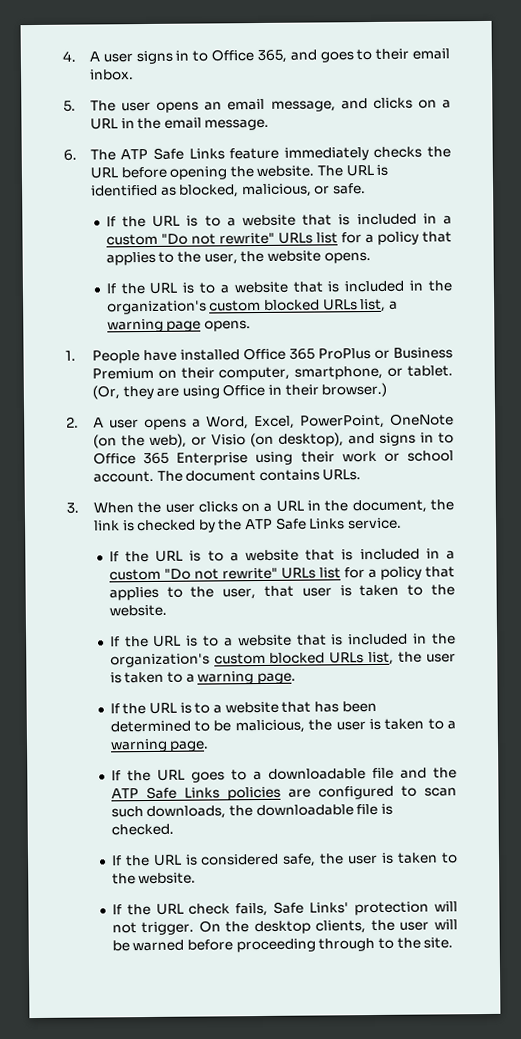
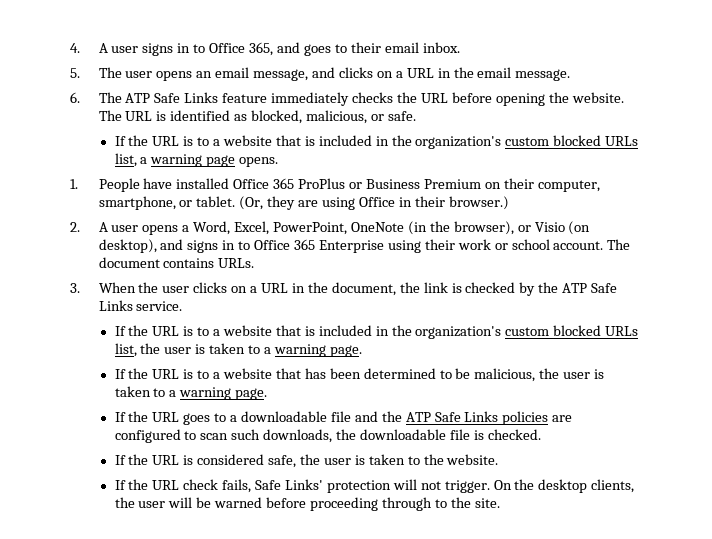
- If the URL is to a website that is included in a custom "Do not rewrite" URLs list for a policy that applies to the user, the website opens.
- 2. A user opens a Word, Excel, PowerPoint, OneNote (on the web), or Visio (on desktop), and signs in to Office 365 Enterprise using their work or school account.
+ 2. A user opens a Word, Excel, PowerPoint, OneNote (in the browser), or Visio (on desktop), and signs in to Office 365 Enterprise using their work or school account.
- If the URL is to a website that is included in a custom "Do not rewrite" URLs list for a policy that applies to the user, that user is taken to the website.

